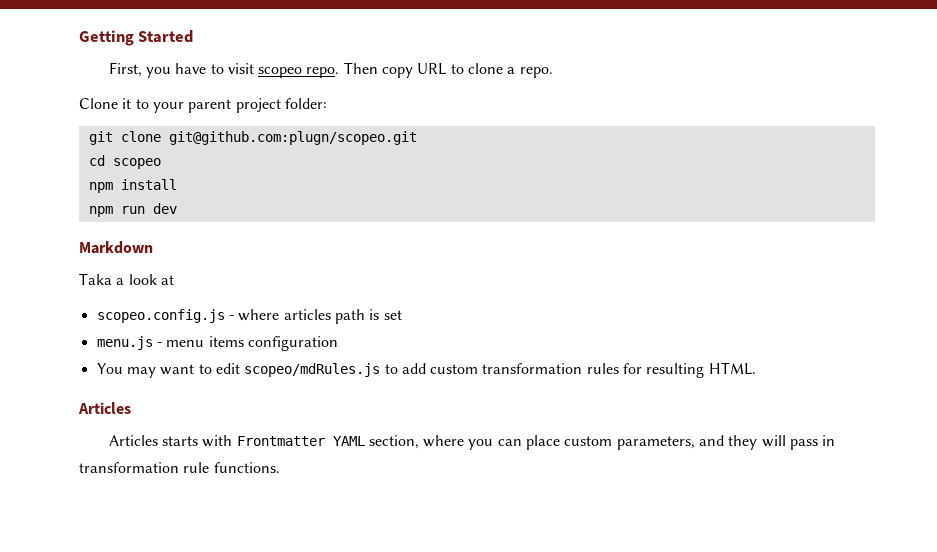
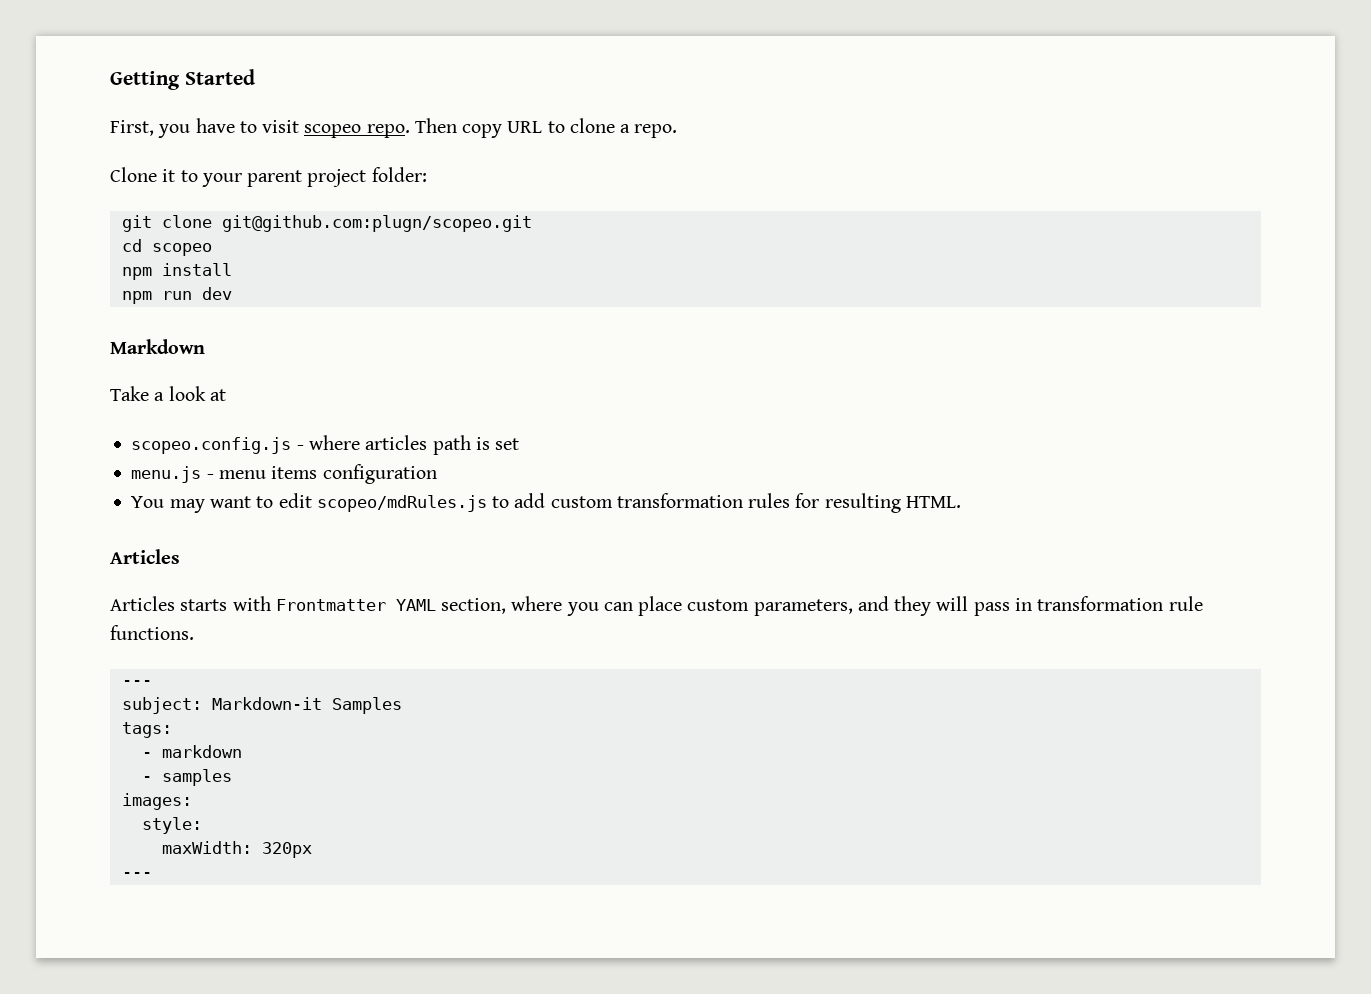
- Taka a look at
+ Take a look at
  Articles starts with Frontmatter YAML section, where you can place custom parameters, and they will pass in transformation rule functions.
+ ---
+ subject: Markdown-it Samples
+ tags:
+ - markdown
+ - samples
+ images:
+ style:
+ maxWidth: 320px
+ ---

